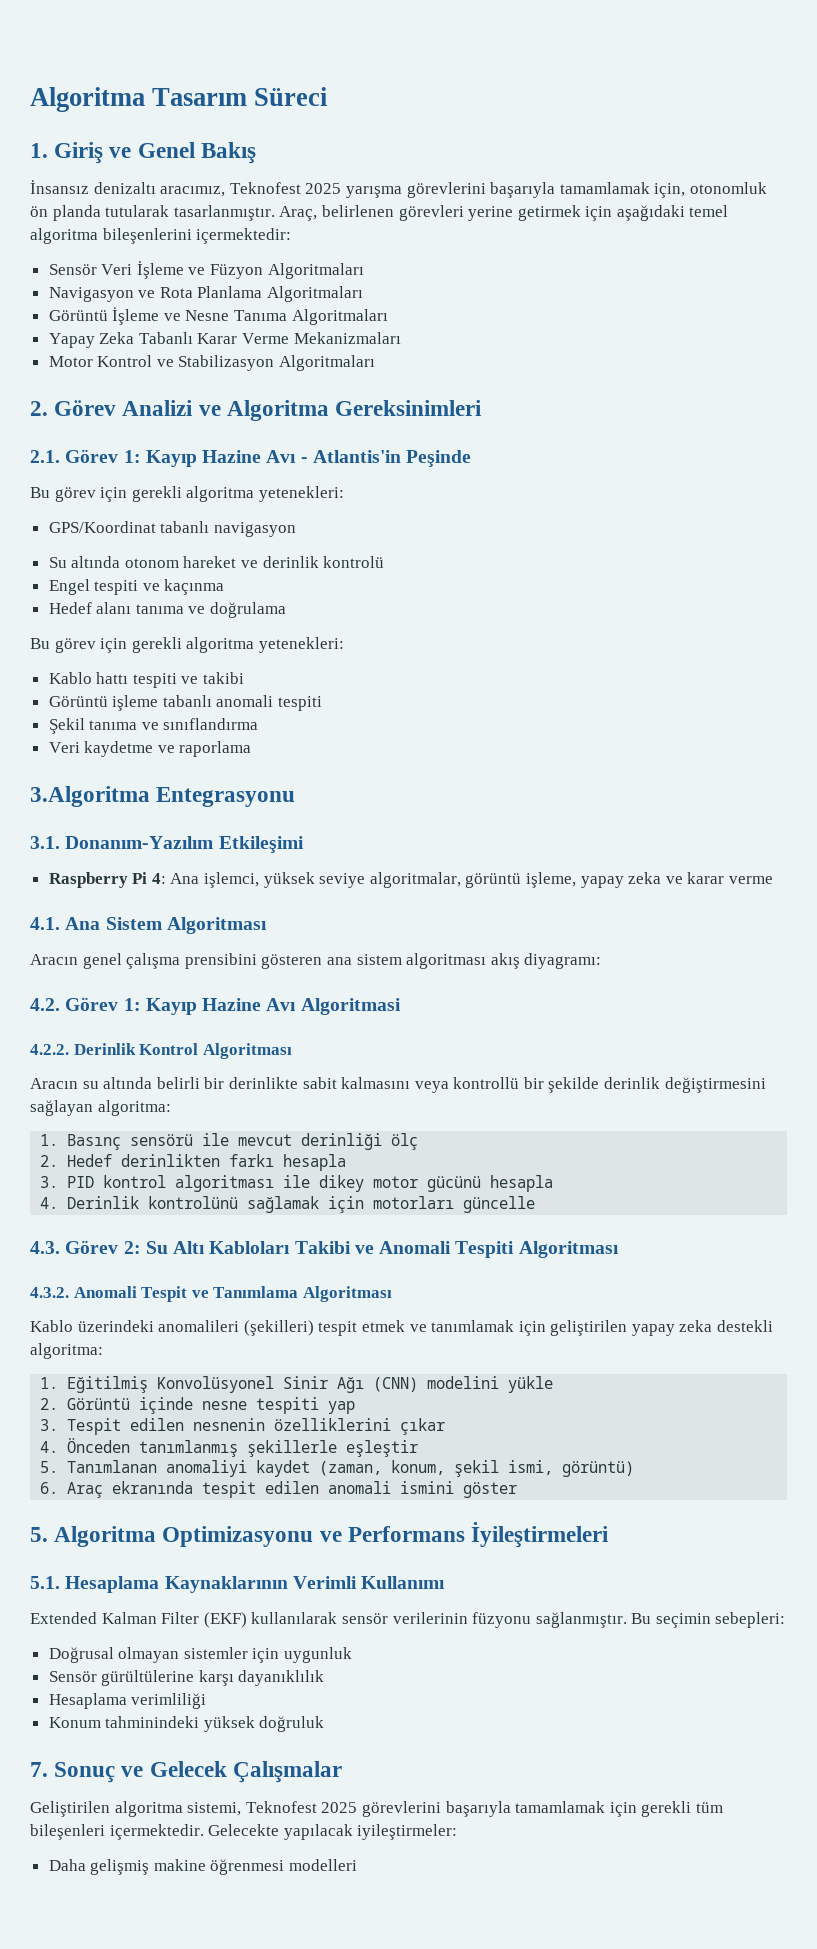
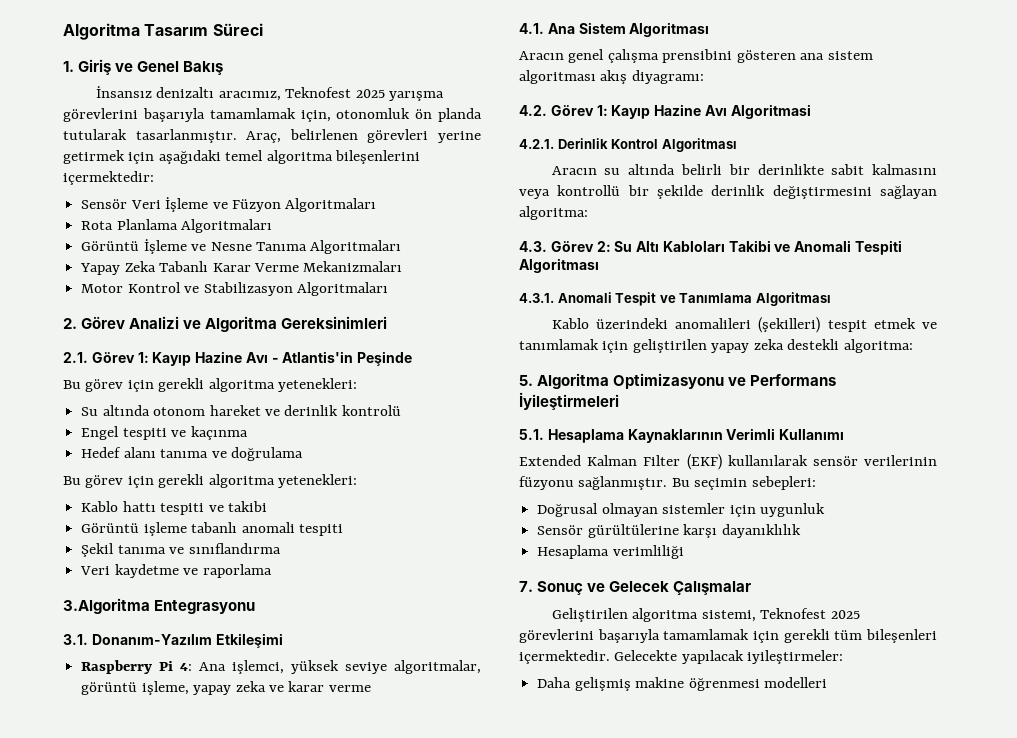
- Navigasyon ve Rota Planlama Algoritmaları
+ Rota Planlama Algoritmaları
- GPS/Koordinat tabanlı navigasyon
- 4.2.2. Derinlik Kontrol Algoritması
+ 4.2.1. Derinlik Kontrol Algoritması
- 1. Basınç sensörü ile mevcut derinliği ölç
- 2. Hedef derinlikten farkı hesapla
- 3. PID kontrol algoritması ile dikey motor gücünü hesapla
- 4. Derinlik kontrolünü sağlamak için motorları güncelle
- 4.3.2. Anomali Tespit ve Tanımlama Algoritması
+ 4.3.1. Anomali Tespit ve Tanımlama Algoritması
- 1. Eğitilmiş Konvolüsyonel Sinir Ağı (CNN) modelini yükle
- 2. Görüntü içinde nesne tespiti yap
- 3. Tespit edilen nesnenin özelliklerini çıkar
- 4. Önceden tanımlanmış şekillerle eşleştir
- 5. Tanımlanan anomaliyi kaydet (zaman, konum, şekil ismi, görüntü)
- 6. Araç ekranında tespit edilen anomali ismini göster
- Konum tahminindeki yüksek doğruluk

